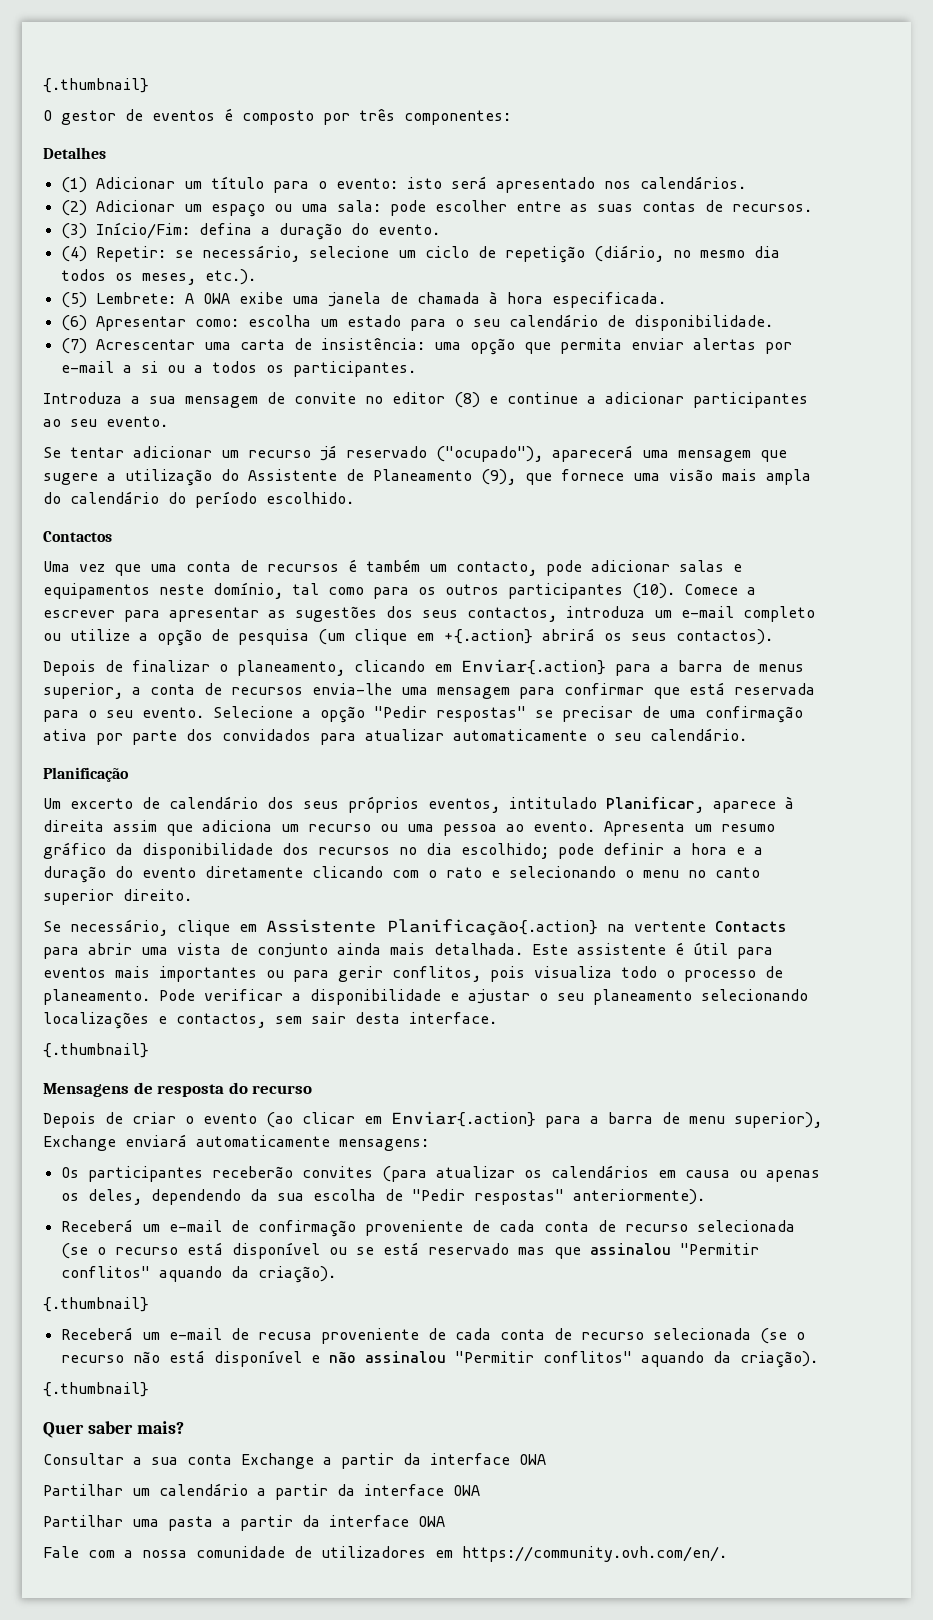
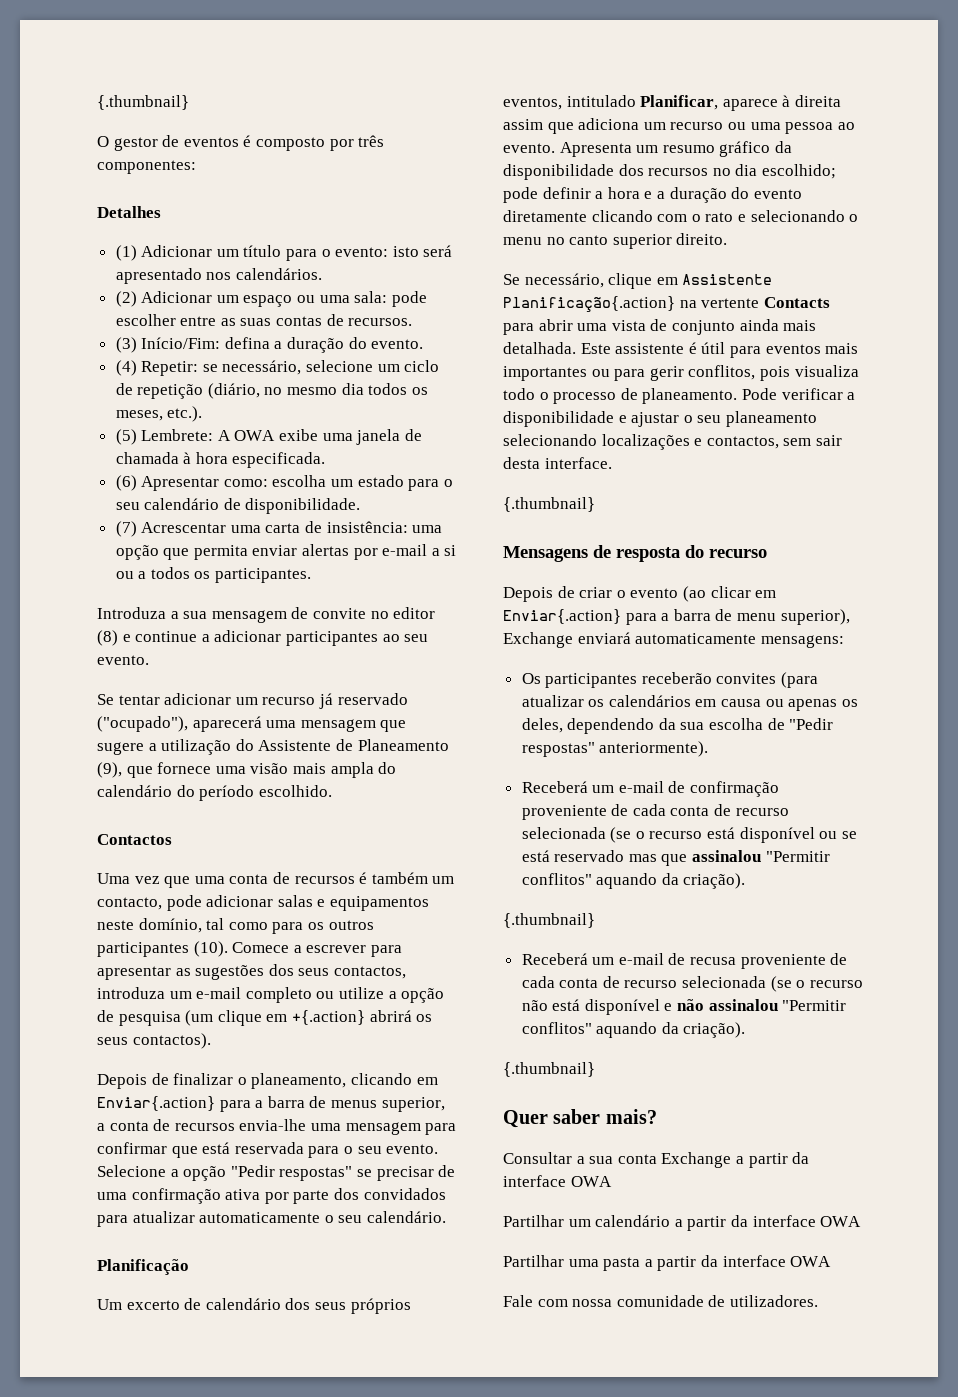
- Fale com a nossa comunidade de utilizadores em https://community.ovh.com/en/.
+ Fale com nossa comunidade de utilizadores.

